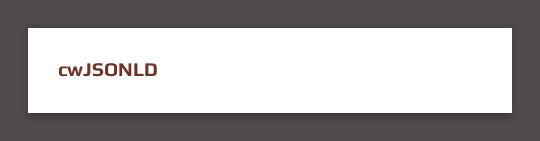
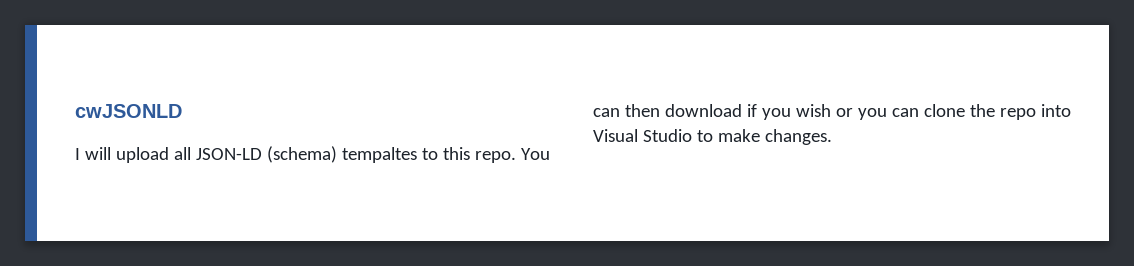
+ I will upload all JSON-LD (schema) tempaltes to this repo. You can then download if you wish or you can clone the repo into Visual Studio to make changes.

